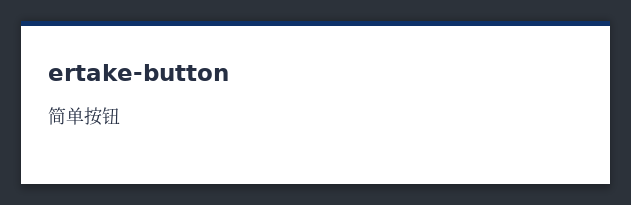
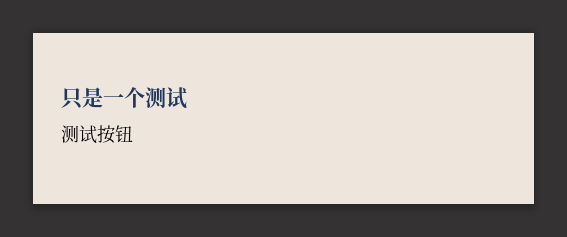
- ertake-button
- 简单按钮
+ 只是一个测试
+ 测试按钮

